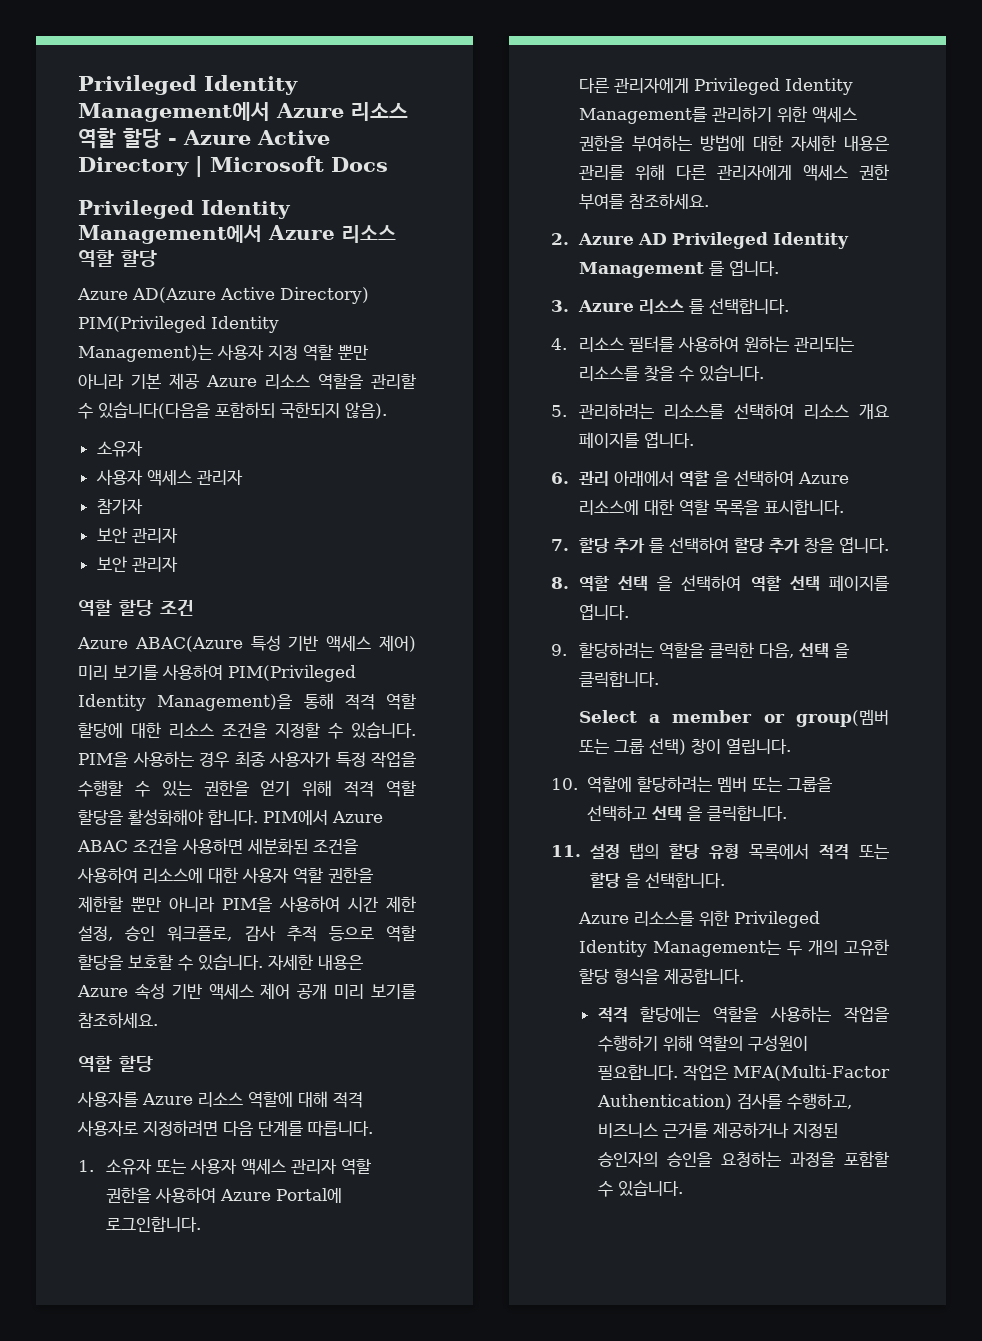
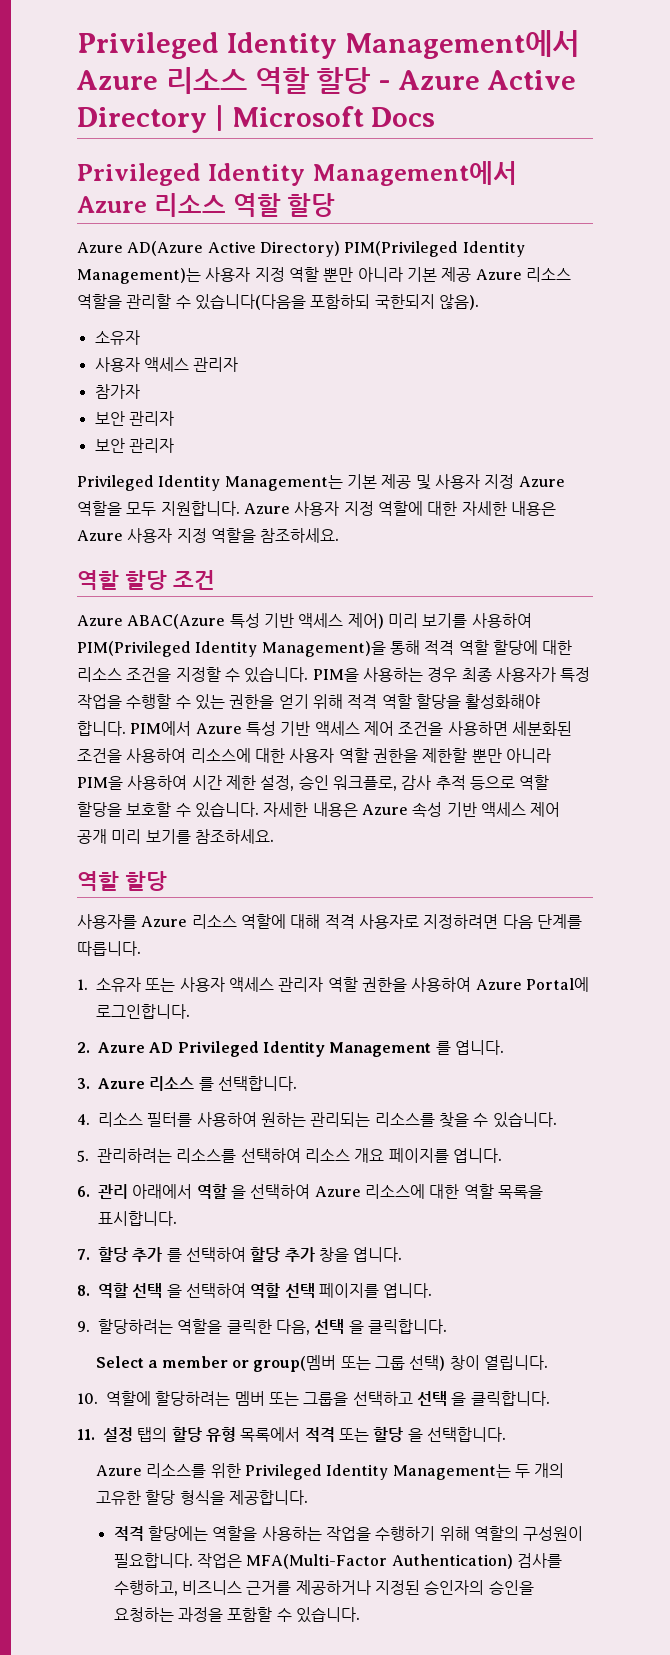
+ Privileged Identity Management는 기본 제공 및 사용자 지정 Azure 역할을 모두 지원합니다. Azure 사용자 지정 역할에 대한 자세한 내용은 Azure 사용자 지정 역할을 참조하세요.
- PIM에서 Azure ABAC 조건을 사용하면 세분화된 조건을 사용하여 리소스에 대한 사용자 역할 권한을 제한할 뿐만 아니라 PIM을 사용하여 시간 제한 설정, 승인 워크플로, 감사 추적 등으로 역할 할당을 보호할 수 있습니다.
+ PIM에서 Azure 특성 기반 액세스 제어 조건을 사용하면 세분화된 조건을 사용하여 리소스에 대한 사용자 역할 권한을 제한할 뿐만 아니라 PIM을 사용하여 시간 제한 설정, 승인 워크플로, 감사 추적 등으로 역할 할당을 보호할 수 있습니다.
- 다른 관리자에게 Privileged Identity Management를 관리하기 위한 액세스 권한을 부여하는 방법에 대한 자세한 내용은 관리를 위해 다른 관리자에게 액세스 권한 부여를 참조하세요.

